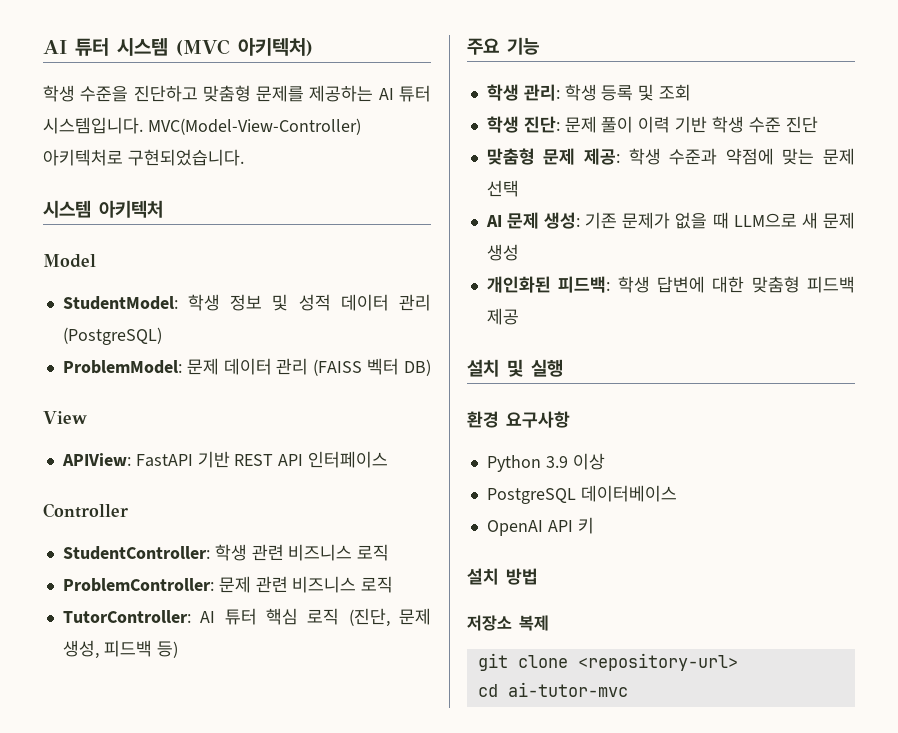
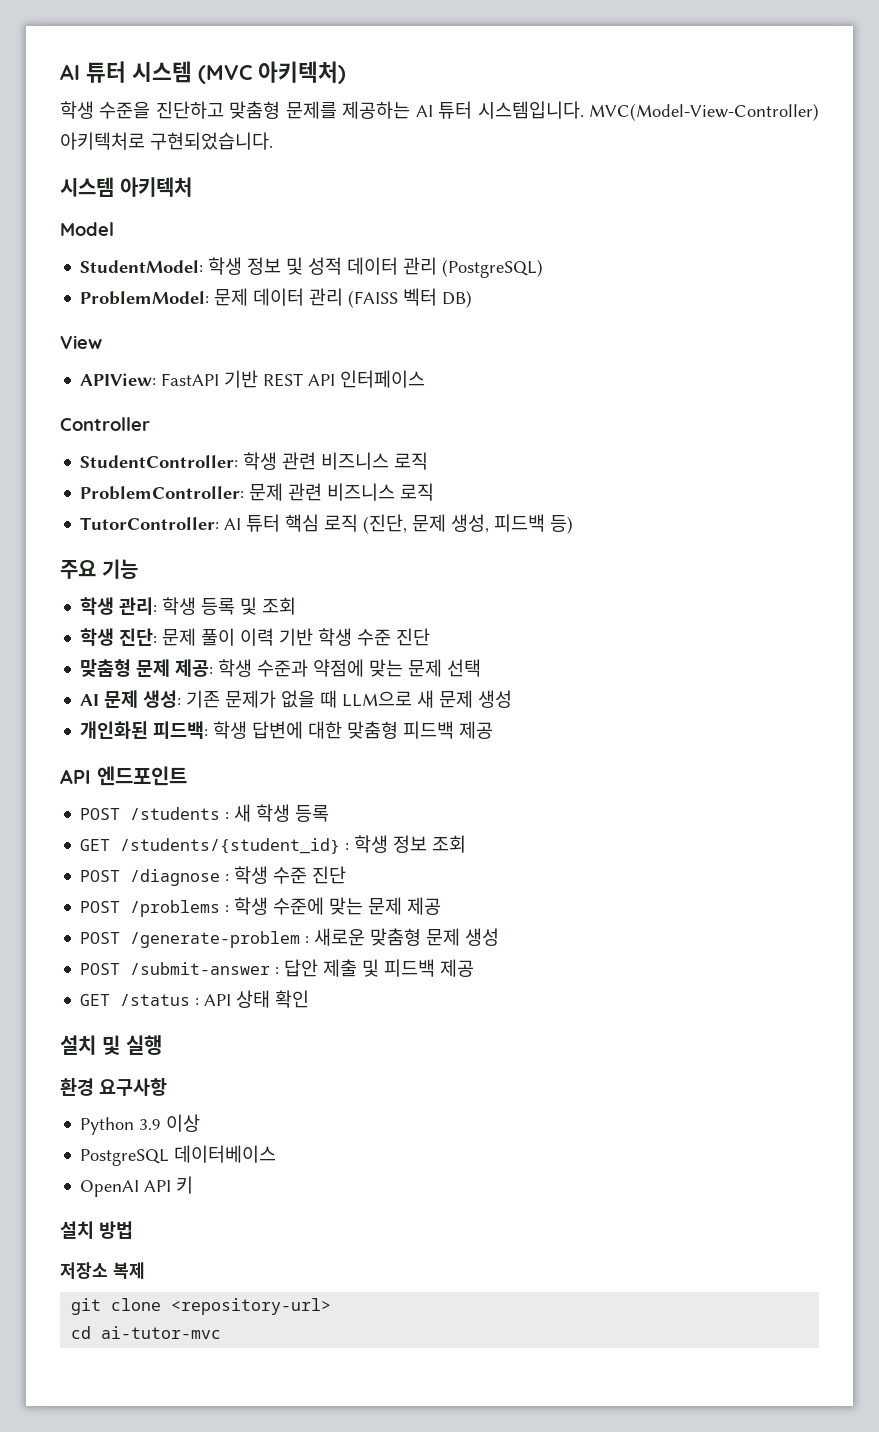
+ API 엔드포인트
+ POST /students : 새 학생 등록
+ GET /students/{student_id} : 학생 정보 조회
+ POST /diagnose : 학생 수준 진단
+ POST /problems : 학생 수준에 맞는 문제 제공
+ POST /generate-problem : 새로운 맞춤형 문제 생성
+ POST /submit-answer : 답안 제출 및 피드백 제공
+ GET /status : API 상태 확인

